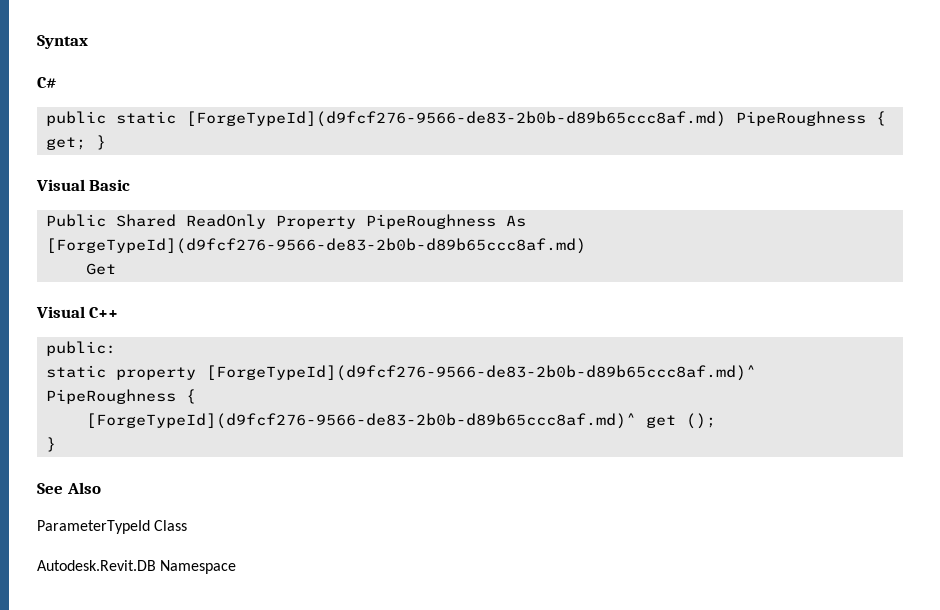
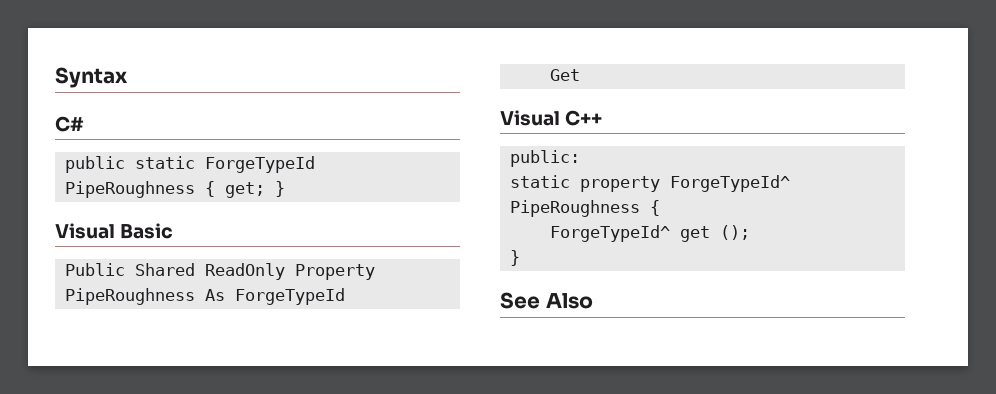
- public static [ForgeTypeId](d9fcf276-9566-de83-2b0b-d89b65ccc8af.md) PipeRoughness { get; }
+ public static ForgeTypeId PipeRoughness { get; }
- Public Shared ReadOnly Property PipeRoughness As [ForgeTypeId](d9fcf276-9566-de83-2b0b-d89b65ccc8af.md)
+ Public Shared ReadOnly Property PipeRoughness As ForgeTypeId
- static property [ForgeTypeId](d9fcf276-9566-de83-2b0b-d89b65ccc8af.md)^ PipeRoughness {
+ static property ForgeTypeId^ PipeRoughness {
- [ForgeTypeId](d9fcf276-9566-de83-2b0b-d89b65ccc8af.md)^ get ();
+ ForgeTypeId^ get ();
- ParameterTypeId Class
- Autodesk.Revit.DB Namespace

